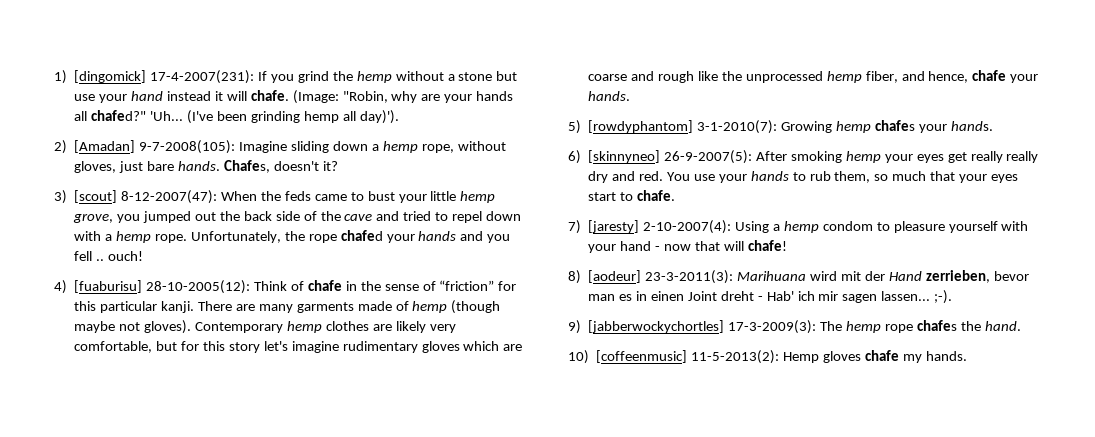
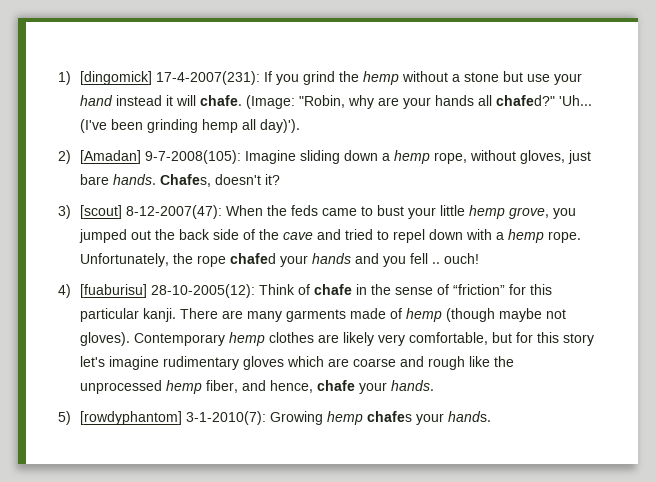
- 6) [skinnyneo] 26-9-2007(5): After smoking hemp your eyes get really really dry and red. You use your hands to rub them, so much that your eyes start to chafe.
- 7) [jaresty] 2-10-2007(4): Using a hemp condom to pleasure yourself with your hand - now that will chafe!
- 8) [aodeur] 23-3-2011(3): Marihuana wird mit der Hand zerrieben, bevor man es in einen Joint dreht - Hab' ich mir sagen lassen... ;-).
- 9) [jabberwockychortles] 17-3-2009(3): The hemp rope chafes the hand.
- 10) [coffeenmusic] 11-5-2013(2): Hemp gloves chafe my hands.

